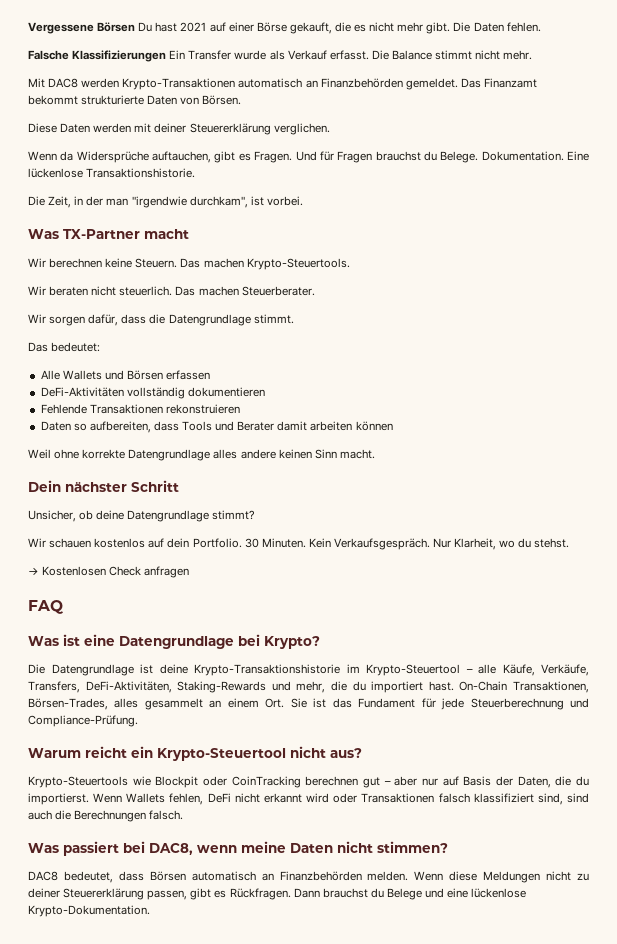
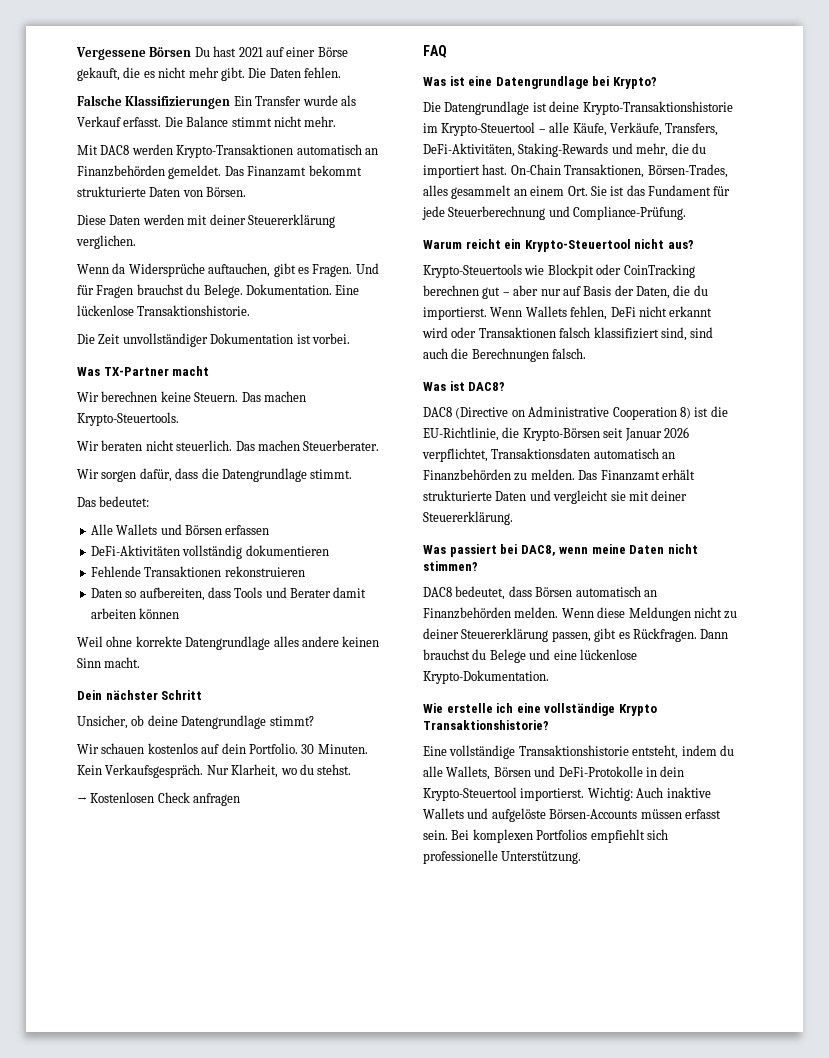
- Die Zeit, in der man "irgendwie durchkam", ist vorbei.
+ Die Zeit unvollständiger Dokumentation ist vorbei.
+ Was ist DAC8?
+ DAC8 (Directive on Administrative Cooperation 8) ist die EU-Richtlinie, die Krypto-Börsen seit Januar 2026 verpflichtet, Transaktionsdaten automatisch an Finanzbehörden zu melden. Das Finanzamt erhält strukturierte Daten und vergleicht sie mit deiner Steuererklärung.
+ Wie erstelle ich eine vollständige Krypto Transaktionshistorie?
+ Eine vollständige Transaktionshistorie entsteht, indem du alle Wallets, Börsen und DeFi-Protokolle in dein Krypto-Steuertool importierst. Wichtig: Auch inaktive Wallets und aufgelöste Börsen-Accounts müssen erfasst sein. Bei komplexen Portfolios empfiehlt sich professionelle Unterstützung.

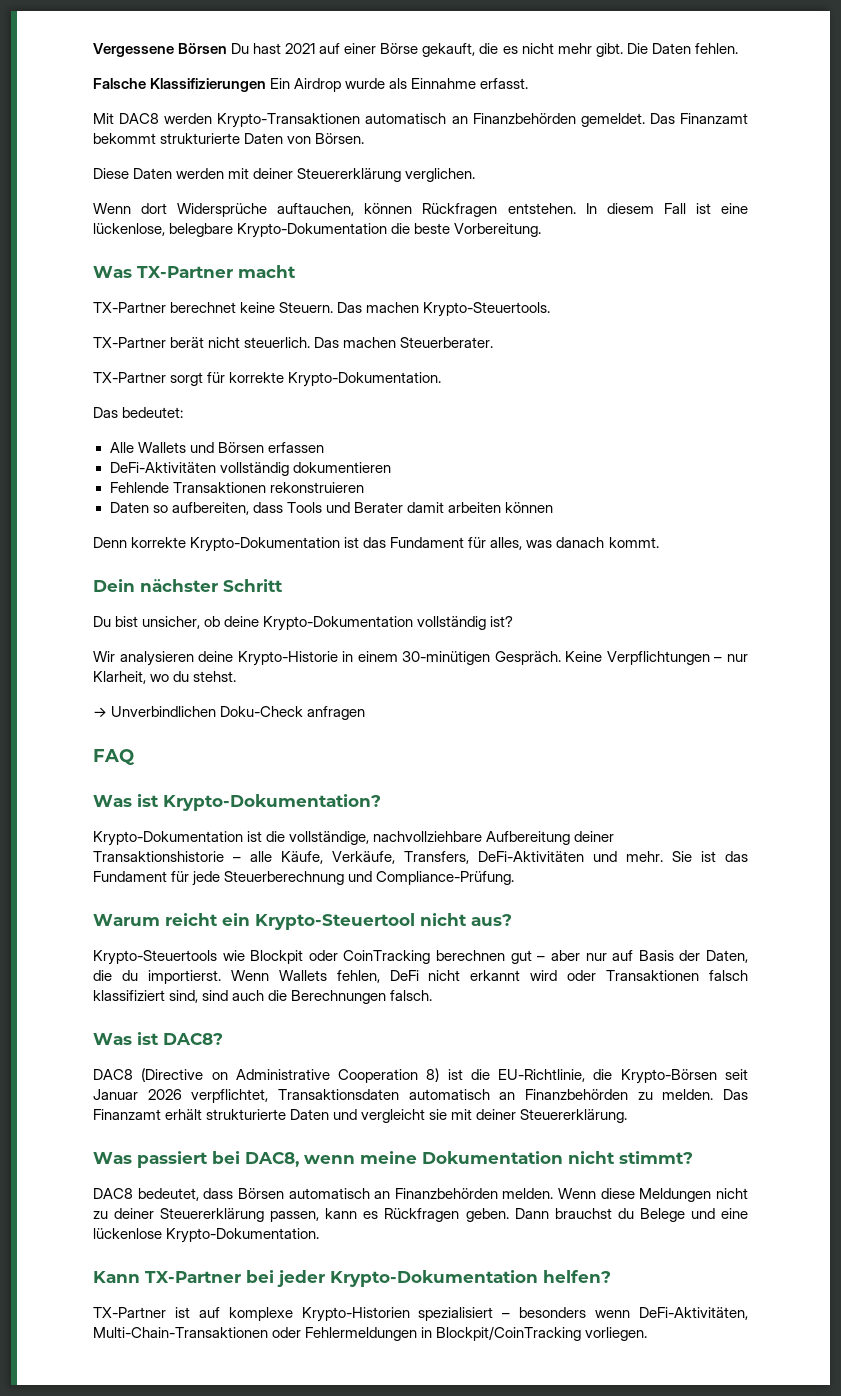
- Falsche Klassifizierungen Ein Transfer wurde als Verkauf erfasst. Die Balance stimmt nicht mehr.
+ Falsche Klassifizierungen Ein Airdrop wurde als Einnahme erfasst.
- Wenn da Widersprüche auftauchen, gibt es Fragen. Und für Fragen brauchst du Belege. Dokumentation. Eine lückenlose Transaktionshistorie.
- Die Zeit unvollständiger Dokumentation ist vorbei.
+ Wenn dort Widersprüche auftauchen, können Rückfragen entstehen. In diesem Fall ist eine lückenlose, belegbare Krypto-Dokumentation die beste Vorbereitung.
- Wir berechnen keine Steuern.
+ TX-Partner berechnet keine Steuern.
- Wir beraten nicht steuerlich.
+ TX-Partner berät nicht steuerlich.
- Wir sorgen dafür, dass die Datengrundlage stimmt.
+ TX-Partner sorgt für korrekte Krypto-Dokumentation.
- Weil ohne korrekte Datengrundlage alles andere keinen Sinn macht.
+ Denn korrekte Krypto-Dokumentation ist das Fundament für alles, was danach kommt.
  Dein nächster Schritt
- Unsicher, ob deine Datengrundlage stimmt?
- Wir schauen kostenlos auf dein Portfolio. 30 Minuten. Kein Verkaufsgespräch. Nur Klarheit, wo du stehst.
+ Du bist unsicher, ob deine Krypto-Dokumentation vollständig ist?
+ Wir analysieren deine Krypto-Historie in einem 30-minütigen Gespräch. Keine Verpflichtungen – nur Klarheit, wo du stehst.
- → Kostenlosen Check anfragen
+ → Unverbindlichen Doku-Check anfragen
- Was ist eine Datengrundlage bei Krypto?
- Die Datengrundlage ist deine Krypto-Transaktionshistorie im Krypto-Steuertool – alle Käufe, Verkäufe, Transfers, DeFi-Aktivitäten, Staking-Rewards und mehr, die du importiert hast. On-Chain Transaktionen, Börsen-Trades, alles gesammelt an einem Ort. Sie ist das Fundament für jede Steuerberechnung und Compliance-Prüfung.
+ Was ist Krypto-Dokumentation?
+ Krypto-Dokumentation ist die vollständige, nachvollziehbare Aufbereitung deiner Transaktionshistorie – alle Käufe, Verkäufe, Transfers, DeFi-Aktivitäten und mehr. Sie ist das Fundament für jede Steuerberechnung und Compliance-Prüfung.
- Was passiert bei DAC8, wenn meine Daten nicht stimmen?
+ Was passiert bei DAC8, wenn meine Dokumentation nicht stimmt?
- Wenn diese Meldungen nicht zu deiner Steuererklärung passen, gibt es Rückfragen.
+ Wenn diese Meldungen nicht zu deiner Steuererklärung passen, kann es Rückfragen geben.
- Wie erstelle ich eine vollständige Krypto Transaktionshistorie?
- Eine vollständige Transaktionshistorie entsteht, indem du alle Wallets, Börsen und DeFi-Protokolle in dein Krypto-Steuertool importierst. Wichtig: Auch inaktive Wallets und aufgelöste Börsen-Accounts müssen erfasst sein. Bei komplexen Portfolios empfiehlt sich professionelle Unterstützung.
+ Kann TX-Partner bei jeder Krypto-Dokumentation helfen?
+ TX-Partner ist auf komplexe Krypto-Historien spezialisiert – besonders wenn DeFi-Aktivitäten, Multi-Chain-Transaktionen oder Fehlermeldungen in Blockpit/CoinTracking vorliegen.

